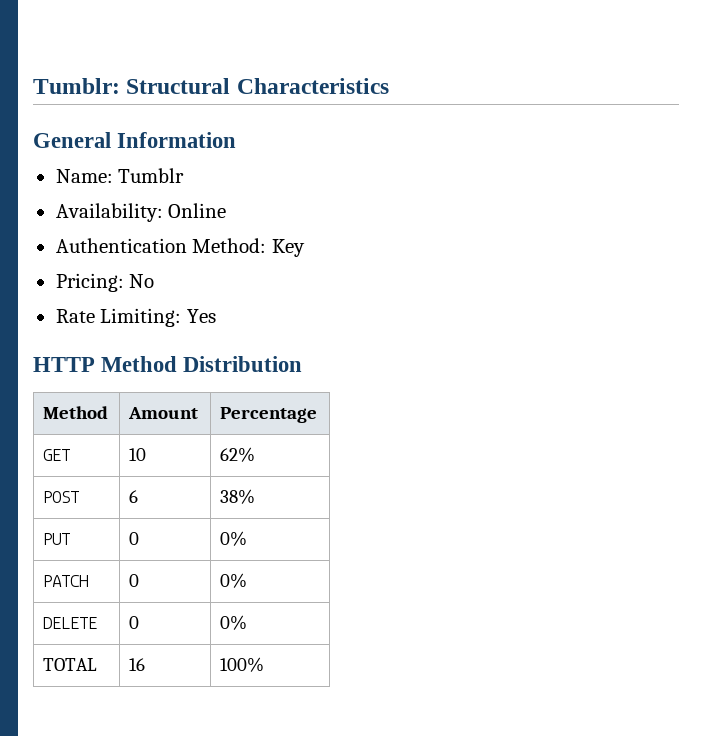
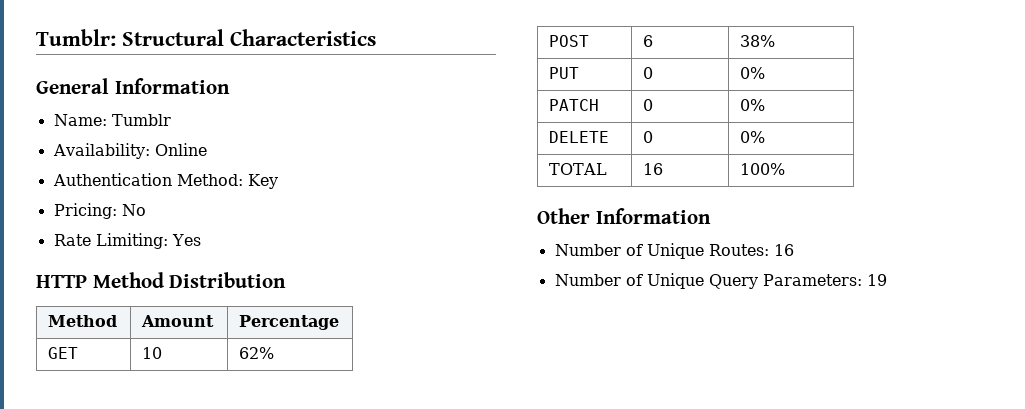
+ Other Information
+ Number of Unique Routes: 16
+ Number of Unique Query Parameters: 19

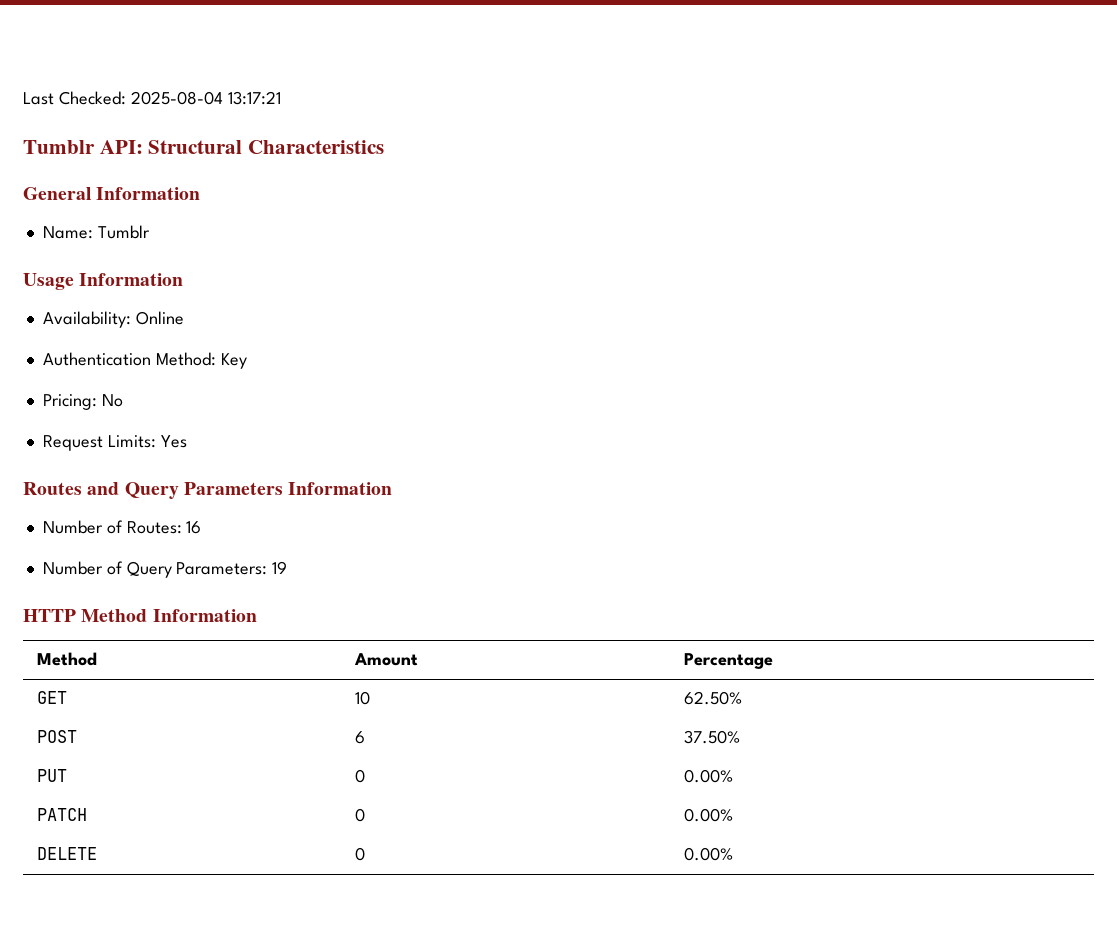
- Tumblr: Structural Characteristics
+ Last Checked: 2025-08-04 13:17:21
+ Tumblr API: Structural Characteristics
+ Usage Information
- Rate Limiting: Yes
+ Request Limits: Yes
+ Routes and Query Parameters Information
+ Number of Routes: 16
+ Number of Query Parameters: 19
- HTTP Method Distribution
+ HTTP Method Information
- GET | 10 | 62%
+ GET | 10 | 62.50%
- POST | 6 | 38%
+ POST | 6 | 37.50%
- PUT | 0 | 0%
+ PUT | 0 | 0.00%
- PATCH | 0 | 0%
+ PATCH | 0 | 0.00%
- DELETE | 0 | 0%
- TOTAL | 16 | 100%
- Other Information
- Number of Unique Routes: 16
- Number of Unique Query Parameters: 19
+ DELETE | 0 | 0.00%

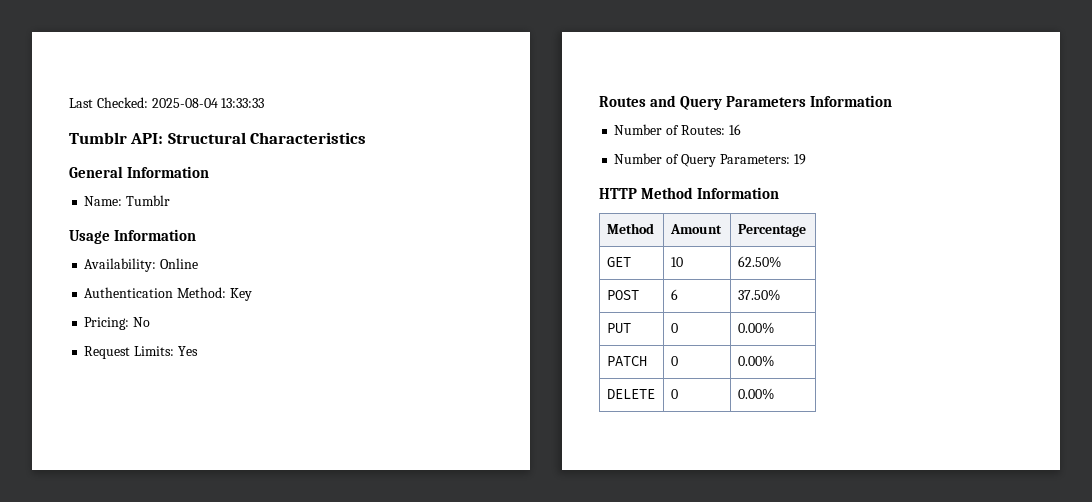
- Last Checked: 2025-08-04 13:17:21
+ Last Checked: 2025-08-04 13:33:33

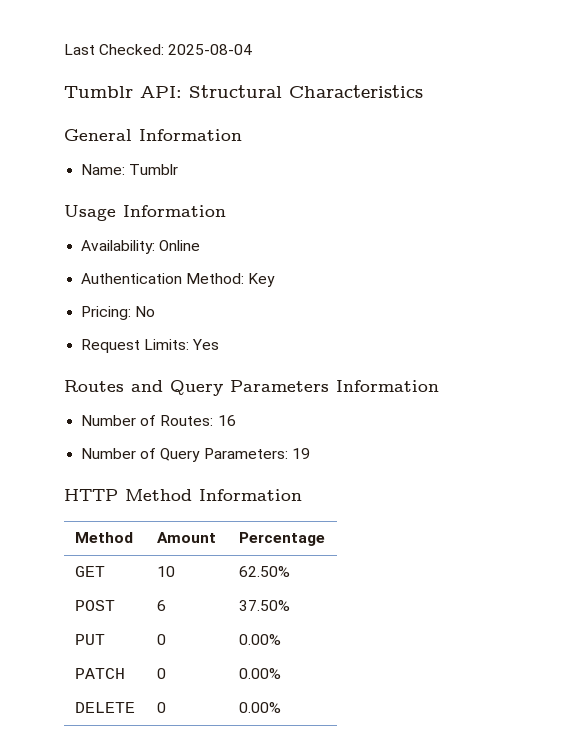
- Last Checked: 2025-08-04 13:33:33
+ Last Checked: 2025-08-04

